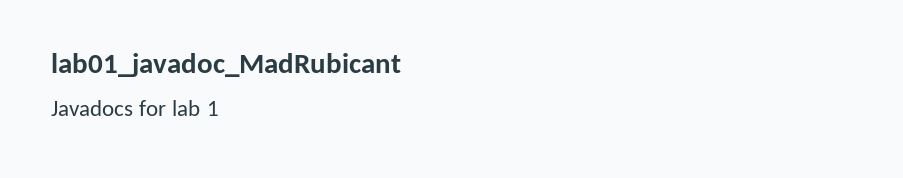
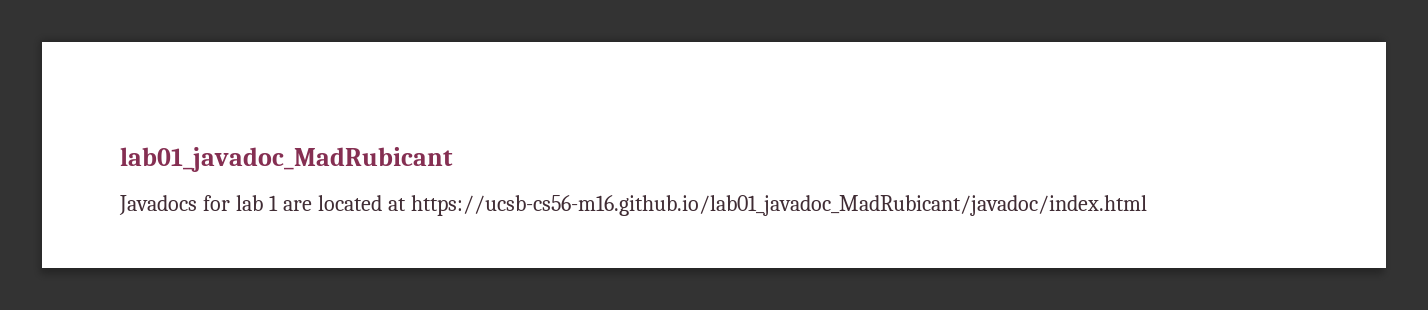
- Javadocs for lab 1
+ Javadocs for lab 1 are located at https://ucsb-cs56-m16.github.io/lab01_javadoc_MadRubicant/javadoc/index.html

